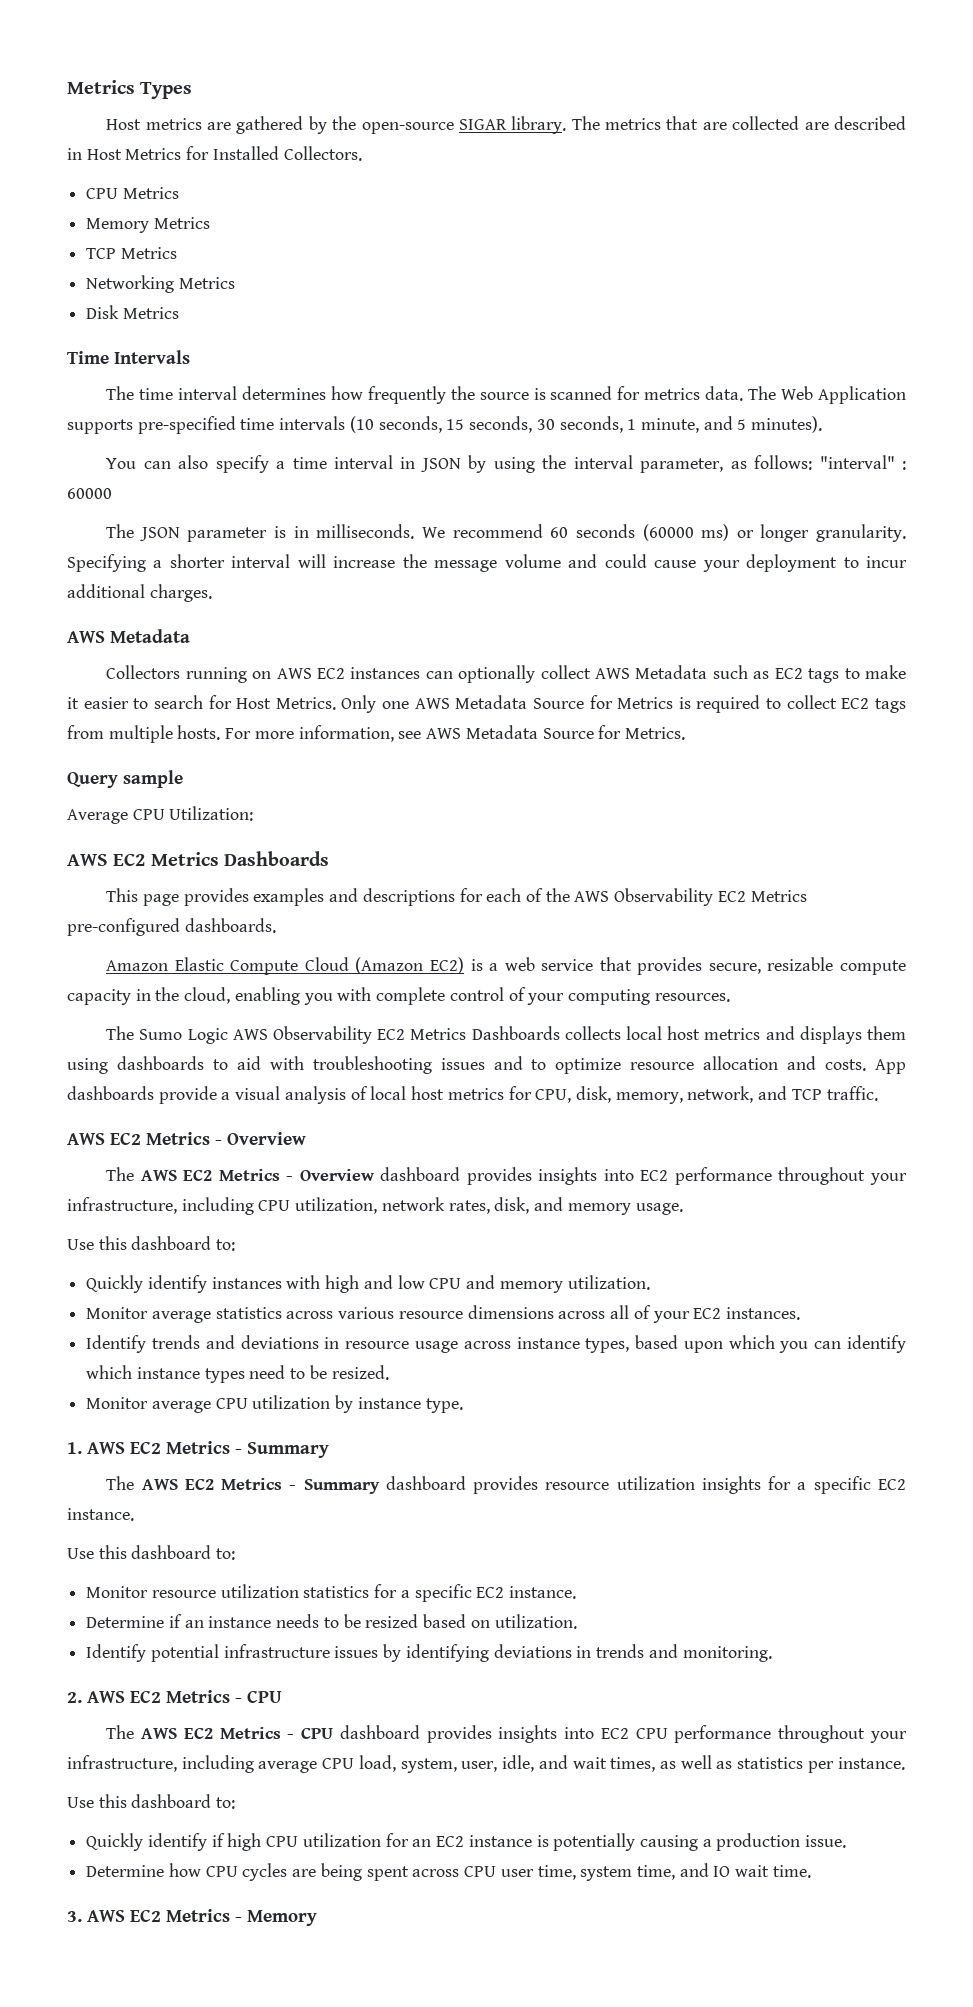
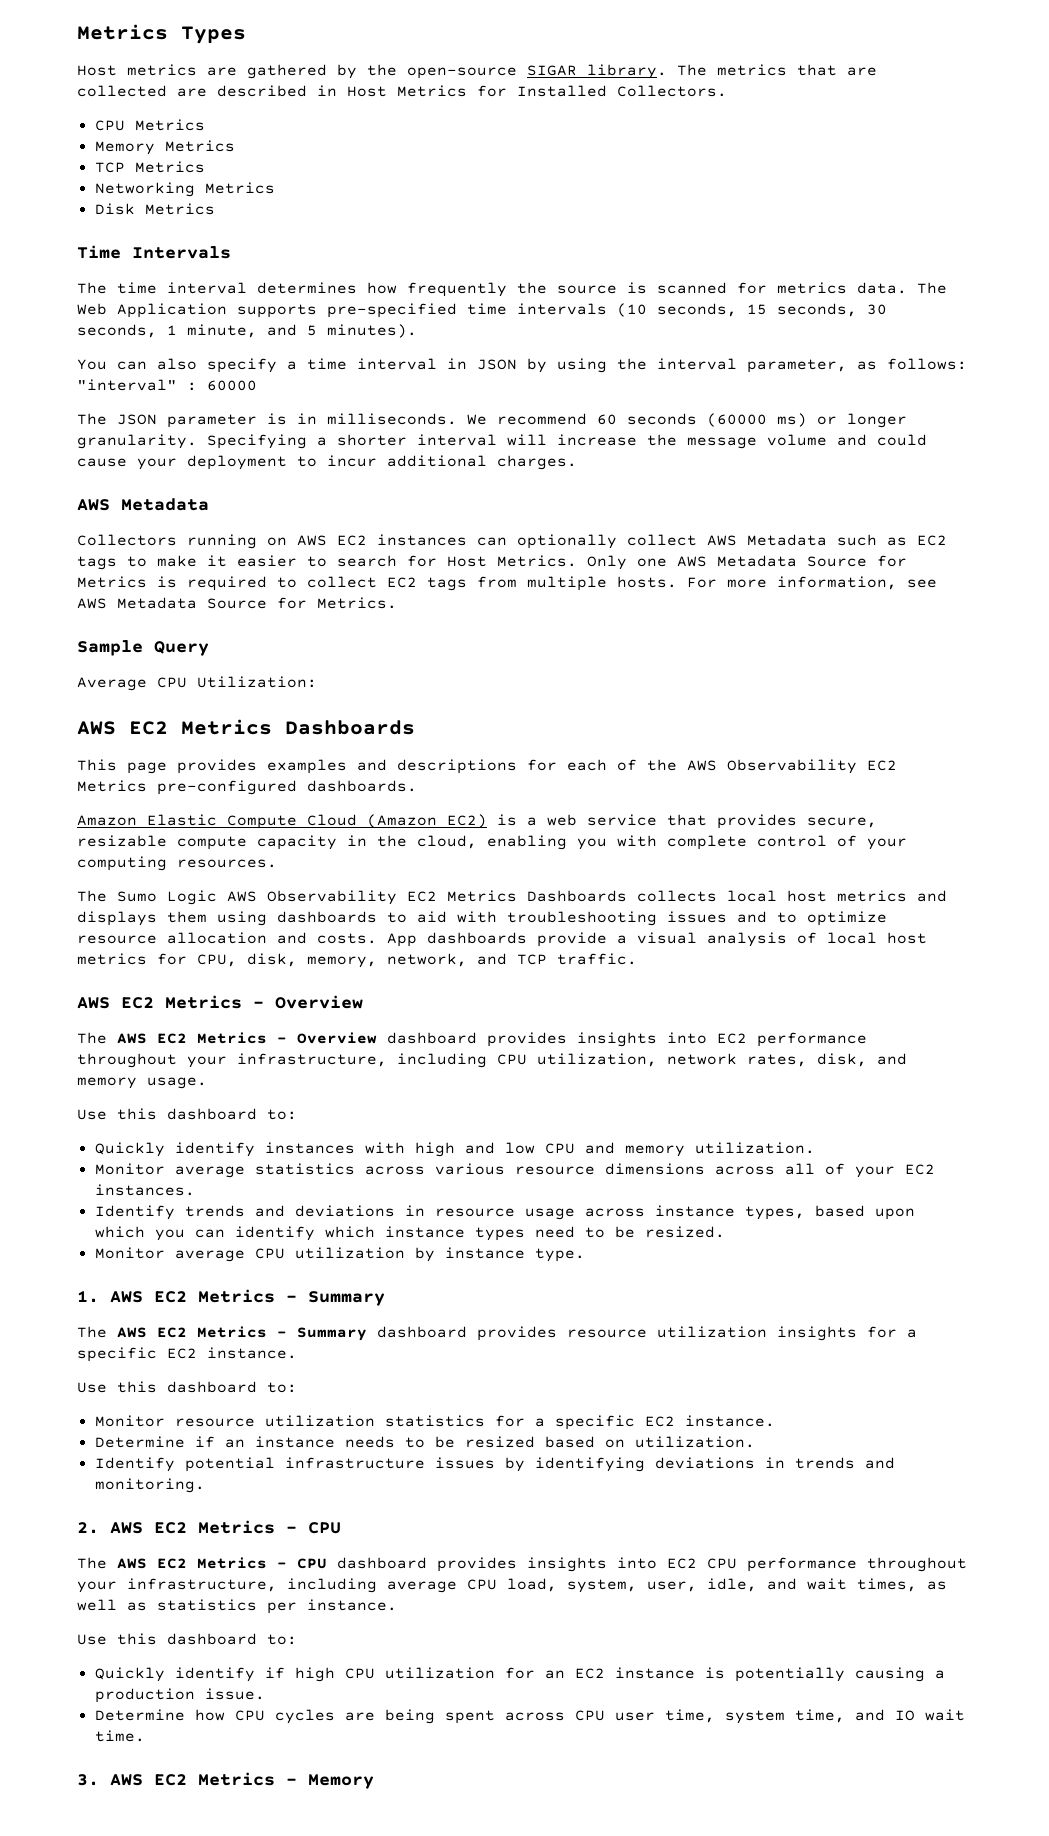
- Query sample
+ Sample Query

